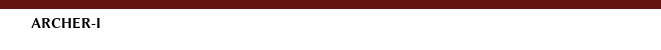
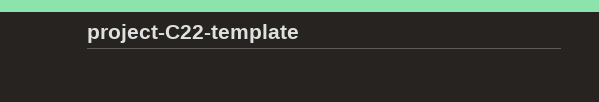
- ARCHER-I
+ project-C22-template

